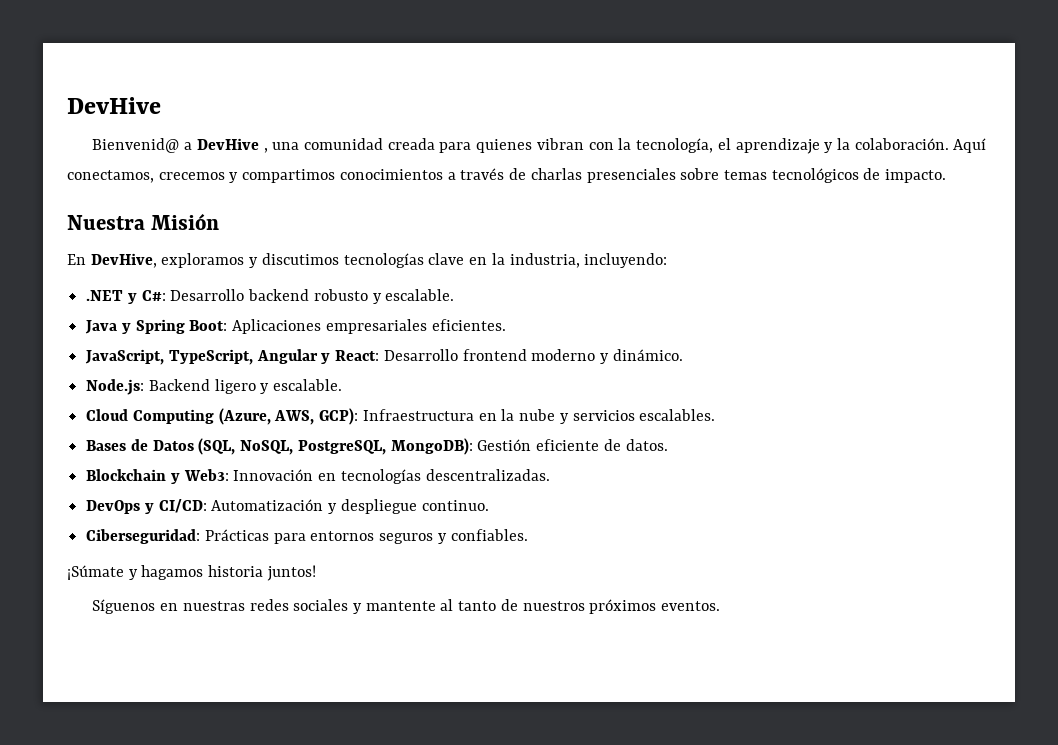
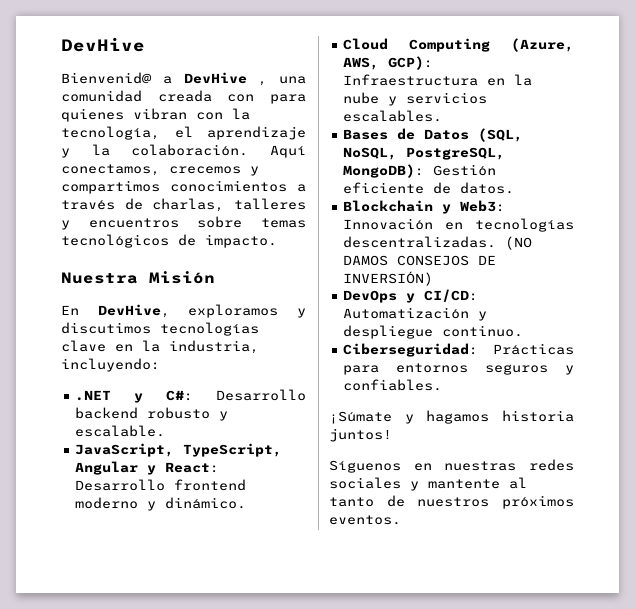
- Bienvenid@ a DevHive , una comunidad creada para quienes vibran con la tecnología, el aprendizaje y la colaboración.
+ Bienvenid@ a DevHive , una comunidad creada con para quienes vibran con la tecnología, el aprendizaje y la colaboración.
- Aquí conectamos, crecemos y compartimos conocimientos a través de charlas presenciales sobre temas tecnológicos de impacto.
+ Aquí conectamos, crecemos y compartimos conocimientos a través de charlas, talleres y encuentros sobre temas tecnológicos de impacto.
- Java y Spring Boot: Aplicaciones empresariales eficientes.
- Node.js: Backend ligero y escalable.
+ (NO DAMOS CONSEJOS DE INVERSIÓN)

